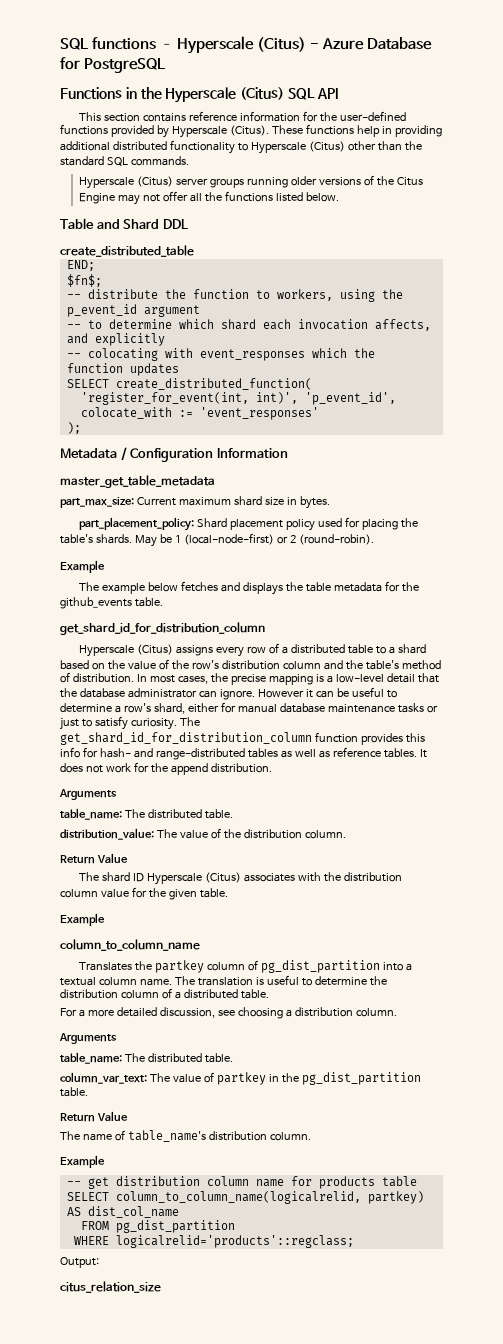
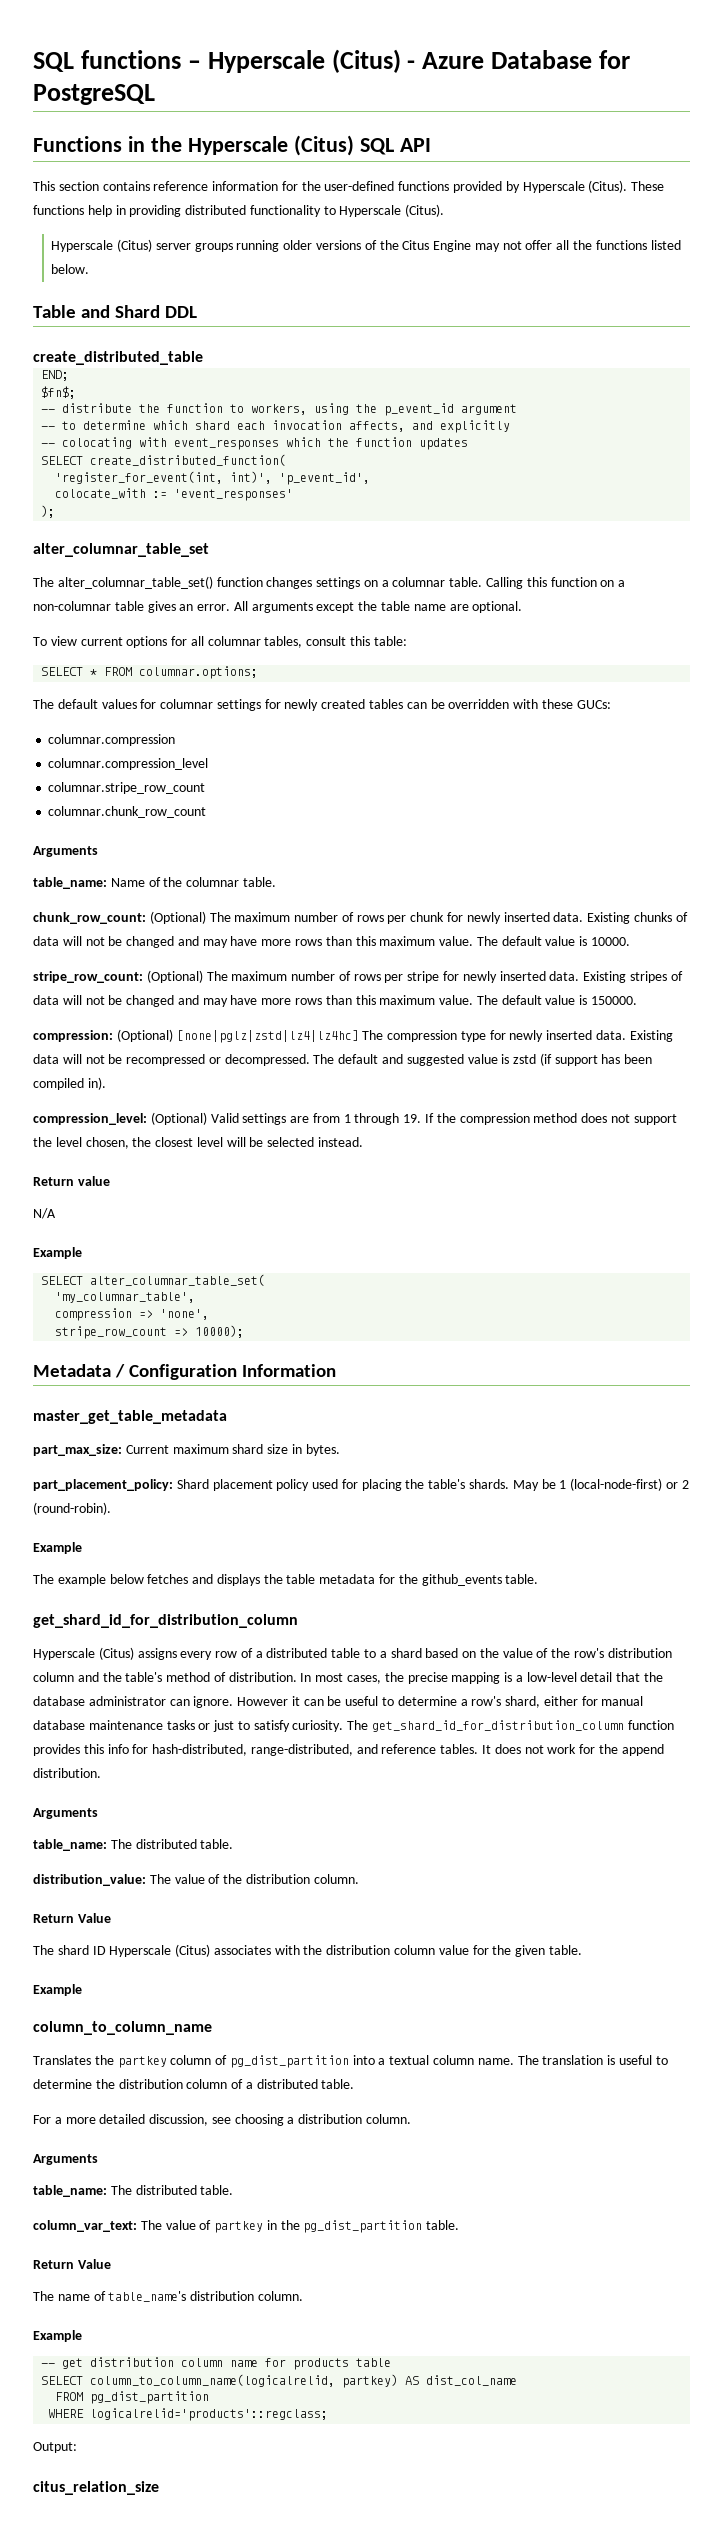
- These functions help in providing additional distributed functionality to Hyperscale (Citus) other than the standard SQL commands.
+ These functions help in providing distributed functionality to Hyperscale (Citus).
+ alter_columnar_table_set
+ The alter_columnar_table_set() function changes settings on a columnar table. Calling this function on a non-columnar table gives an error. All arguments except the table name are optional.
+ To view current options for all columnar tables, consult this table:
+ SELECT * FROM columnar.options;
+ The default values for columnar settings for newly created tables can be overridden with these GUCs:
+ columnar.compression
+ columnar.compression_level
+ columnar.stripe_row_count
+ columnar.chunk_row_count
+ Arguments
+ table_name: Name of the columnar table.
+ chunk_row_count: (Optional) The maximum number of rows per chunk for newly inserted data. Existing chunks of data will not be changed and may have more rows than this maximum value. The default value is 10000.
+ stripe_row_count: (Optional) The maximum number of rows per stripe for newly inserted data. Existing stripes of data will not be changed and may have more rows than this maximum value. The default value is 150000.
+ compression: (Optional) [none|pglz|zstd|lz4|lz4hc] The compression type for newly inserted data. Existing data will not be recompressed or decompressed. The default and suggested value is zstd (if support has been compiled in).
+ compression_level: (Optional) Valid settings are from 1 through 19. If the compression method does not support the level chosen, the closest level will be selected instead.
+ Return value
+ N/A
+ Example
+ SELECT alter_columnar_table_set(
+ 'my_columnar_table',
+ compression => 'none',
+ stripe_row_count => 10000);
- The get_shard_id_for_distribution_column function provides this info for hash- and range-distributed tables as well as reference tables.
+ The get_shard_id_for_distribution_column function provides this info for hash-distributed, range-distributed, and reference tables.

